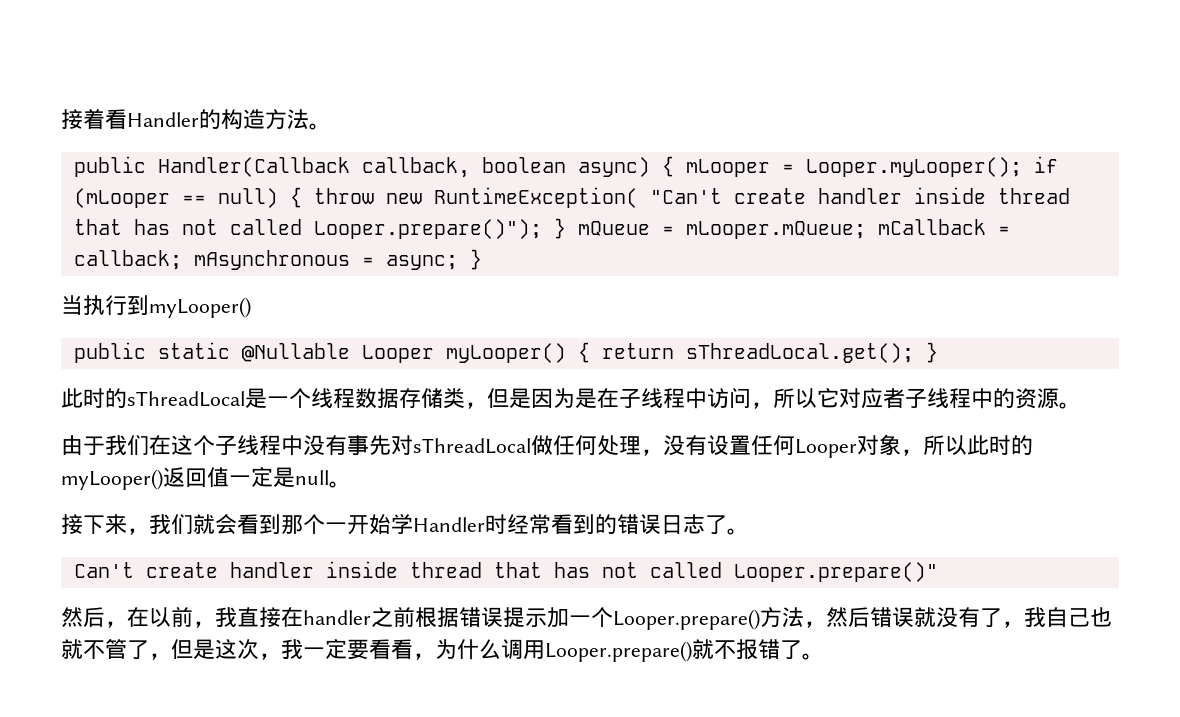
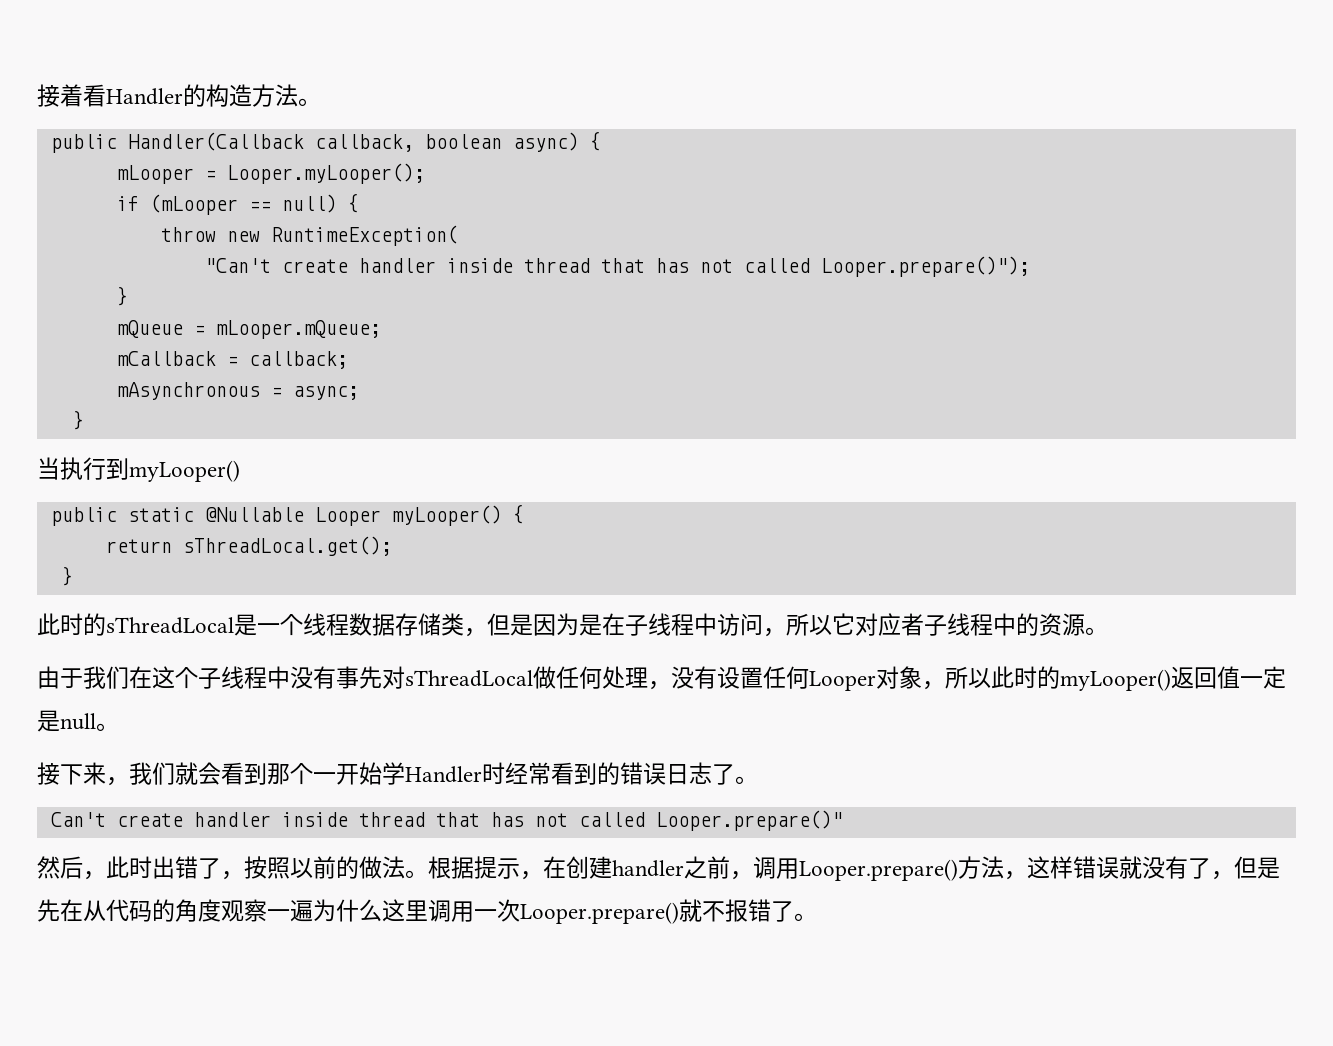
- public Handler(Callback callback, boolean async) { mLooper = Looper.myLooper(); if (mLooper == null) { throw new RuntimeException( "Can't create handler inside thread that has not called Looper.prepare()"); } mQueue = mLooper.mQueue; mCallback = callback; mAsynchronous = async; }
+ public Handler(Callback callback, boolean async) {
+ mLooper = Looper.myLooper();
+ if (mLooper == null) {
+ throw new RuntimeException(
+ "Can't create handler inside thread that has not called Looper.prepare()");
+ }
+ mQueue = mLooper.mQueue;
+ mCallback = callback;
+ mAsynchronous = async;
+ }
- public static @Nullable Looper myLooper() { return sThreadLocal.get(); }
+ public static @Nullable Looper myLooper() {
+ return sThreadLocal.get();
+ }
- 然后，在以前，我直接在handler之前根据错误提示加一个Looper.prepare()方法，然后错误就没有了，我自己也就不管了，但是这次，我一定要看看，为什么调用Looper.prepare()就不报错了。
+ 然后，此时出错了，按照以前的做法。根据提示，在创建handler之前，调用Looper.prepare()方法，这样错误就没有了，但是先在从代码的角度观察一遍为什么这里调用一次Looper.prepare()就不报错了。

